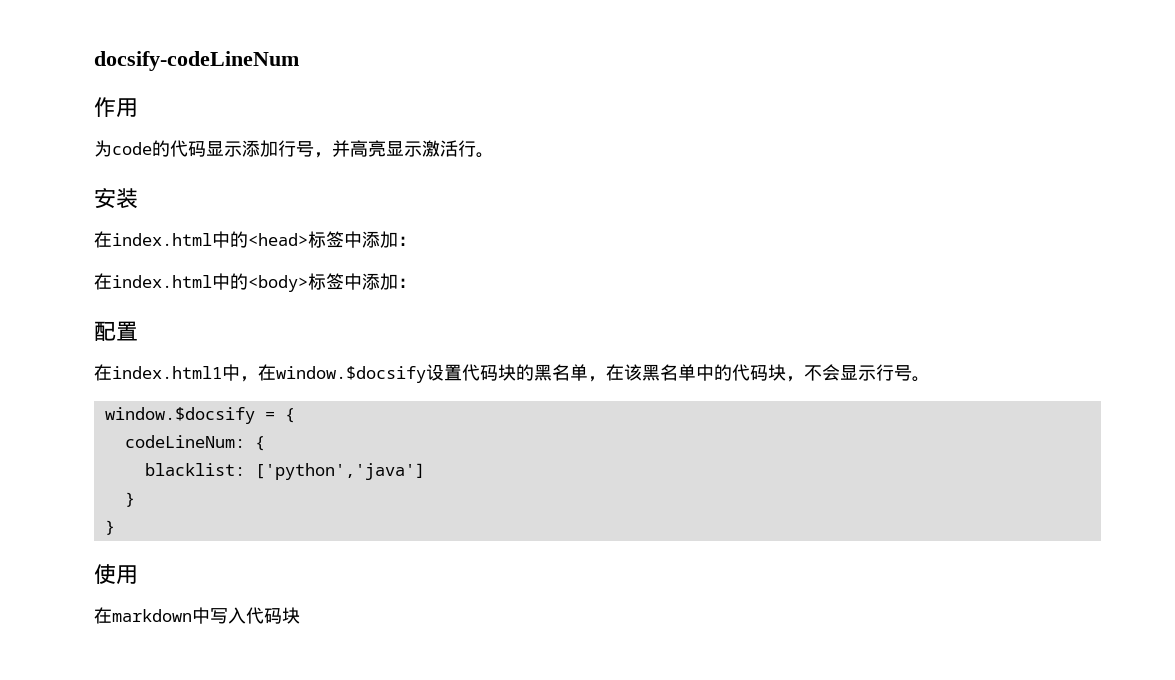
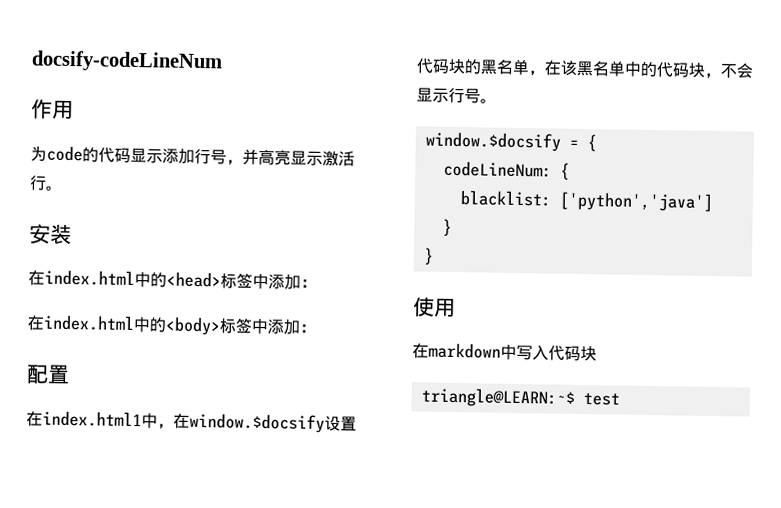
+ triangle@LEARN:~$ test

